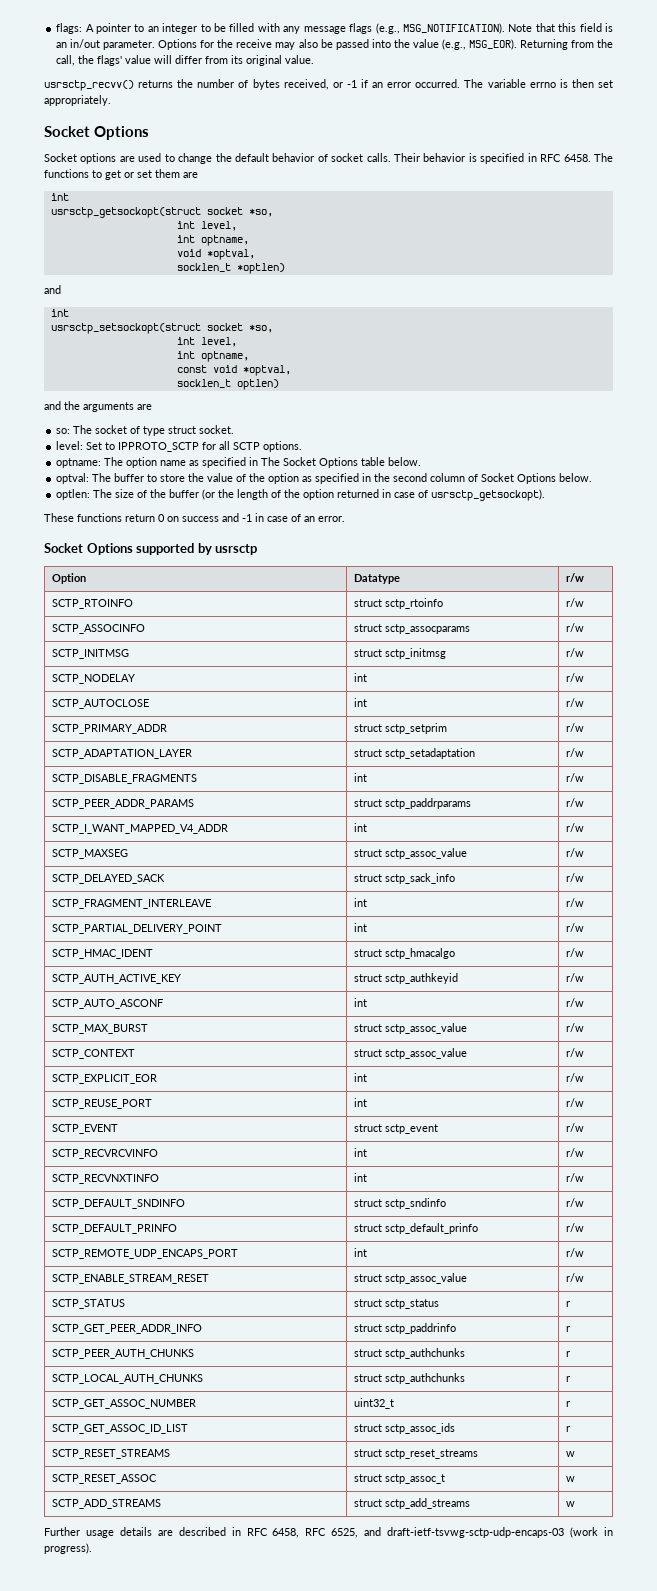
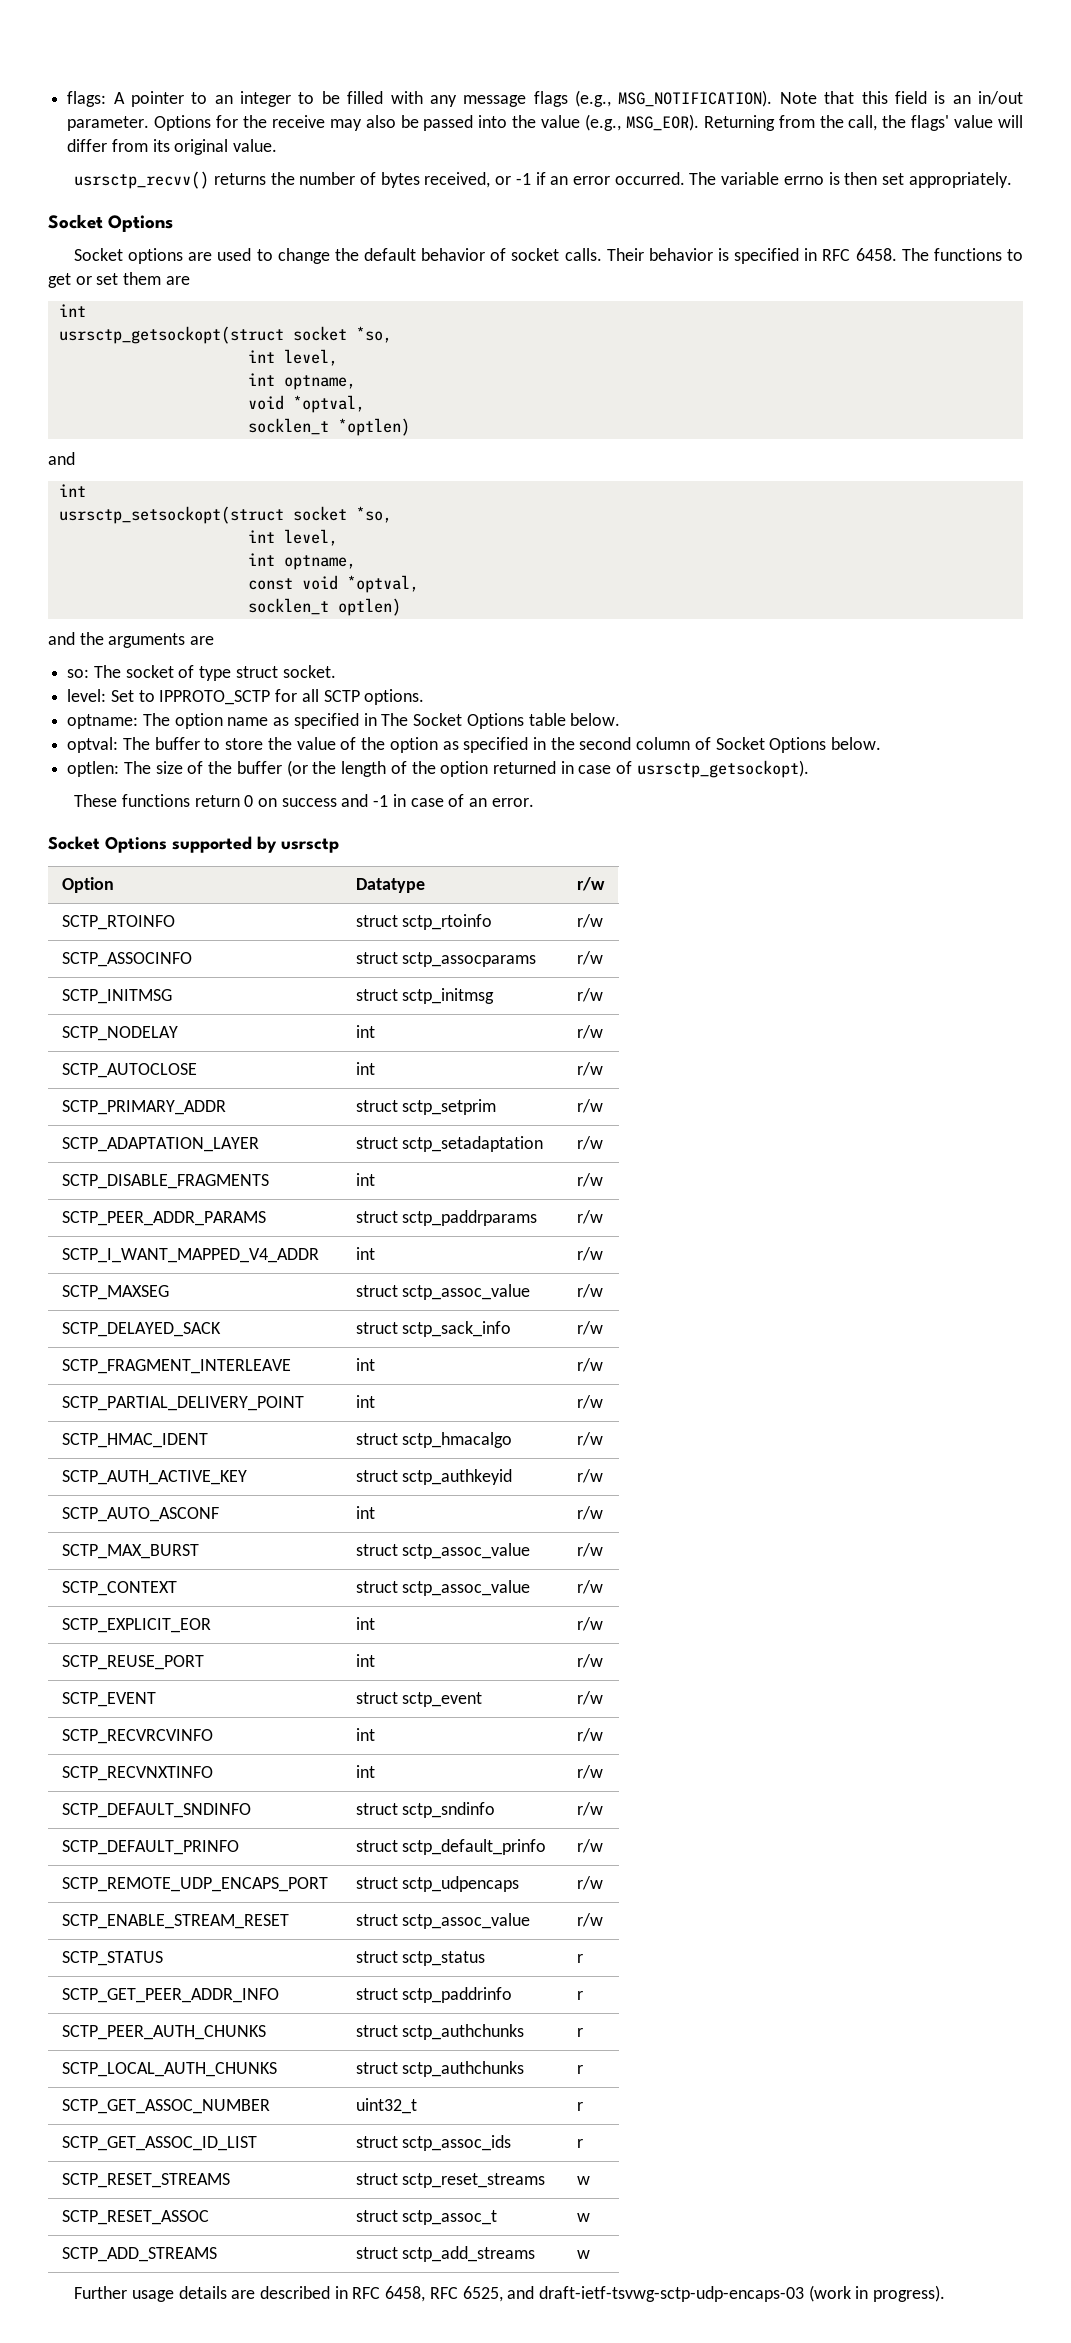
- SCTP_REMOTE_UDP_ENCAPS_PORT | int | r/w
+ SCTP_REMOTE_UDP_ENCAPS_PORT | struct sctp_udpencaps | r/w

